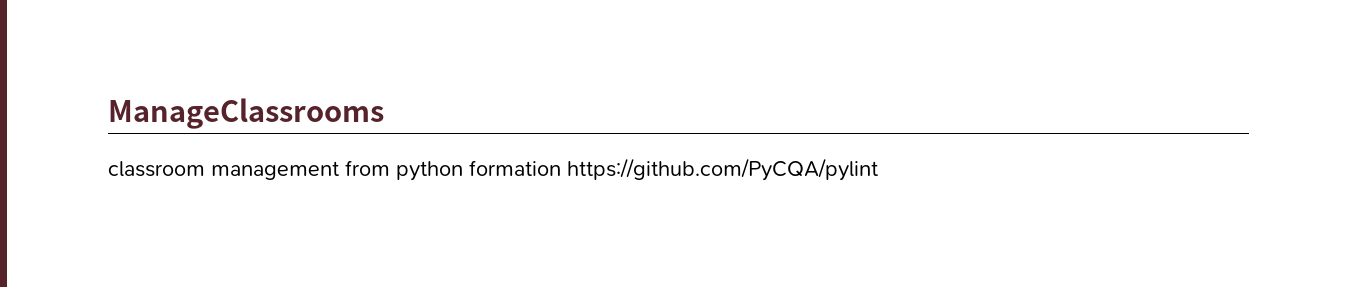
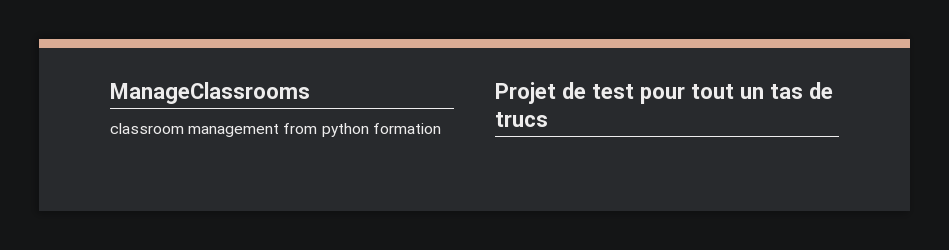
- classroom management from python formation https://github.com/PyCQA/pylint
+ classroom management from python formation
+ Projet de test pour tout un tas de trucs

